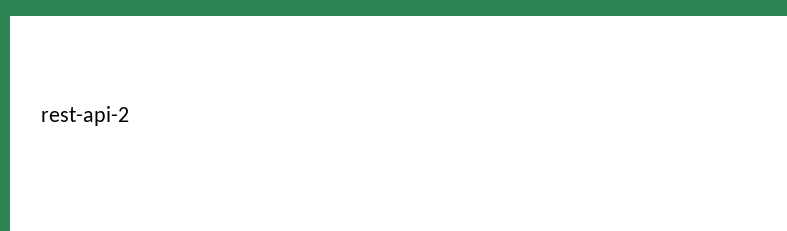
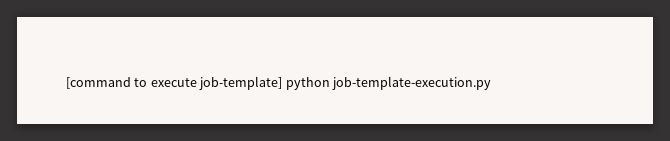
- rest-api-2
+ [command to execute job-template] python job-template-execution.py

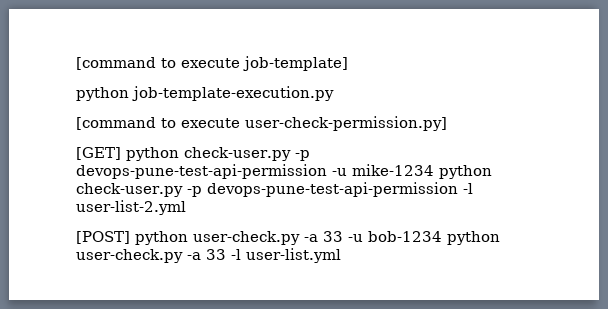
- [command to execute job-template] python job-template-execution.py
+ [command to execute job-template]
+ python job-template-execution.py
+ [command to execute user-check-permission.py]
+ [GET] python check-user.py -p devops-pune-test-api-permission -u mike-1234 python check-user.py -p devops-pune-test-api-permission -l user-list-2.yml
+ [POST] python user-check.py -a 33 -u bob-1234 python user-check.py -a 33 -l user-list.yml

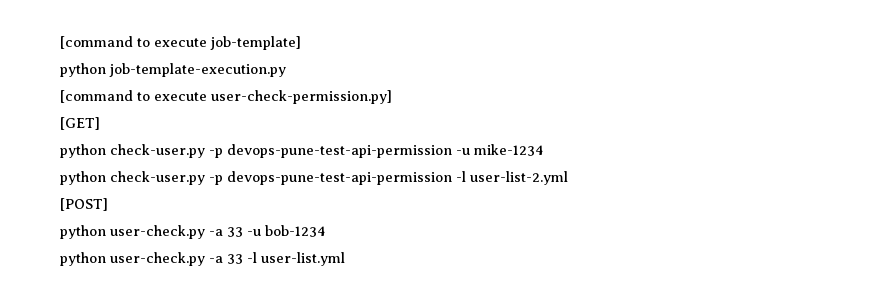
- [GET] python check-user.py -p devops-pune-test-api-permission -u mike-1234 python check-user.py -p devops-pune-test-api-permission -l user-list-2.yml
+ [GET]
+ python check-user.py -p devops-pune-test-api-permission -u mike-1234
+ python check-user.py -p devops-pune-test-api-permission -l user-list-2.yml
- [POST] python user-check.py -a 33 -u bob-1234 python user-check.py -a 33 -l user-list.yml
+ [POST]
+ python user-check.py -a 33 -u bob-1234
+ python user-check.py -a 33 -l user-list.yml

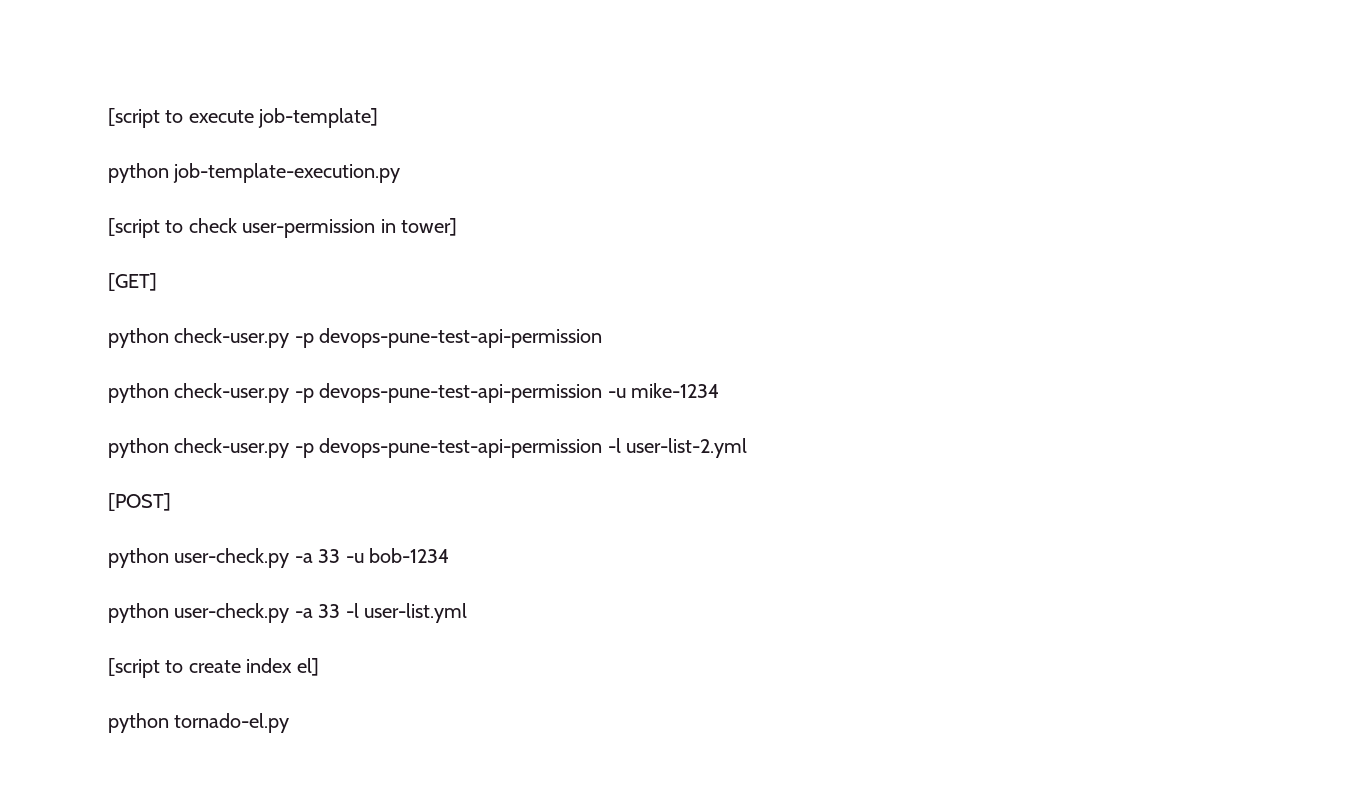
- [command to execute job-template]
+ [script to execute job-template]
- [command to execute user-check-permission.py]
+ [script to check user-permission in tower]
  [GET]
+ python check-user.py -p devops-pune-test-api-permission
+ [script to create index el]
+ python tornado-el.py

